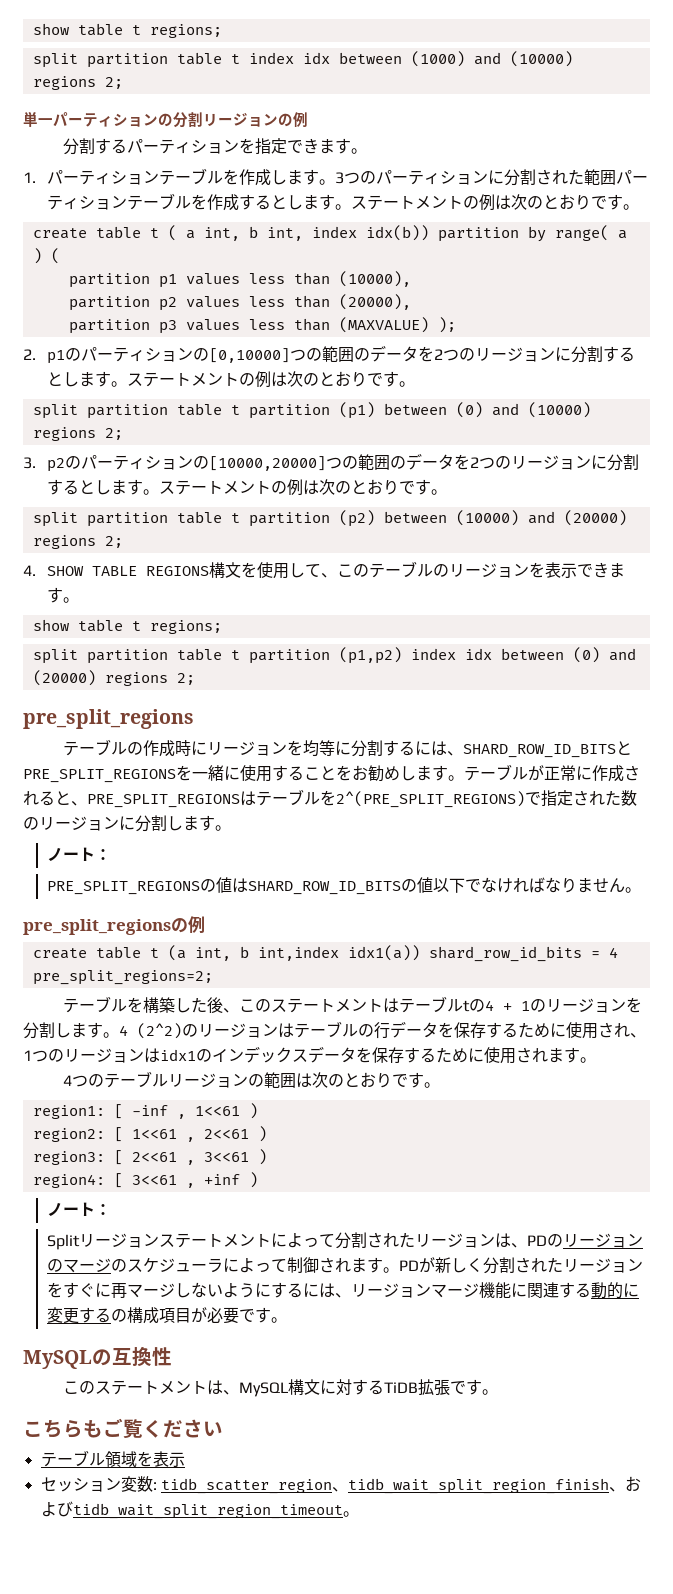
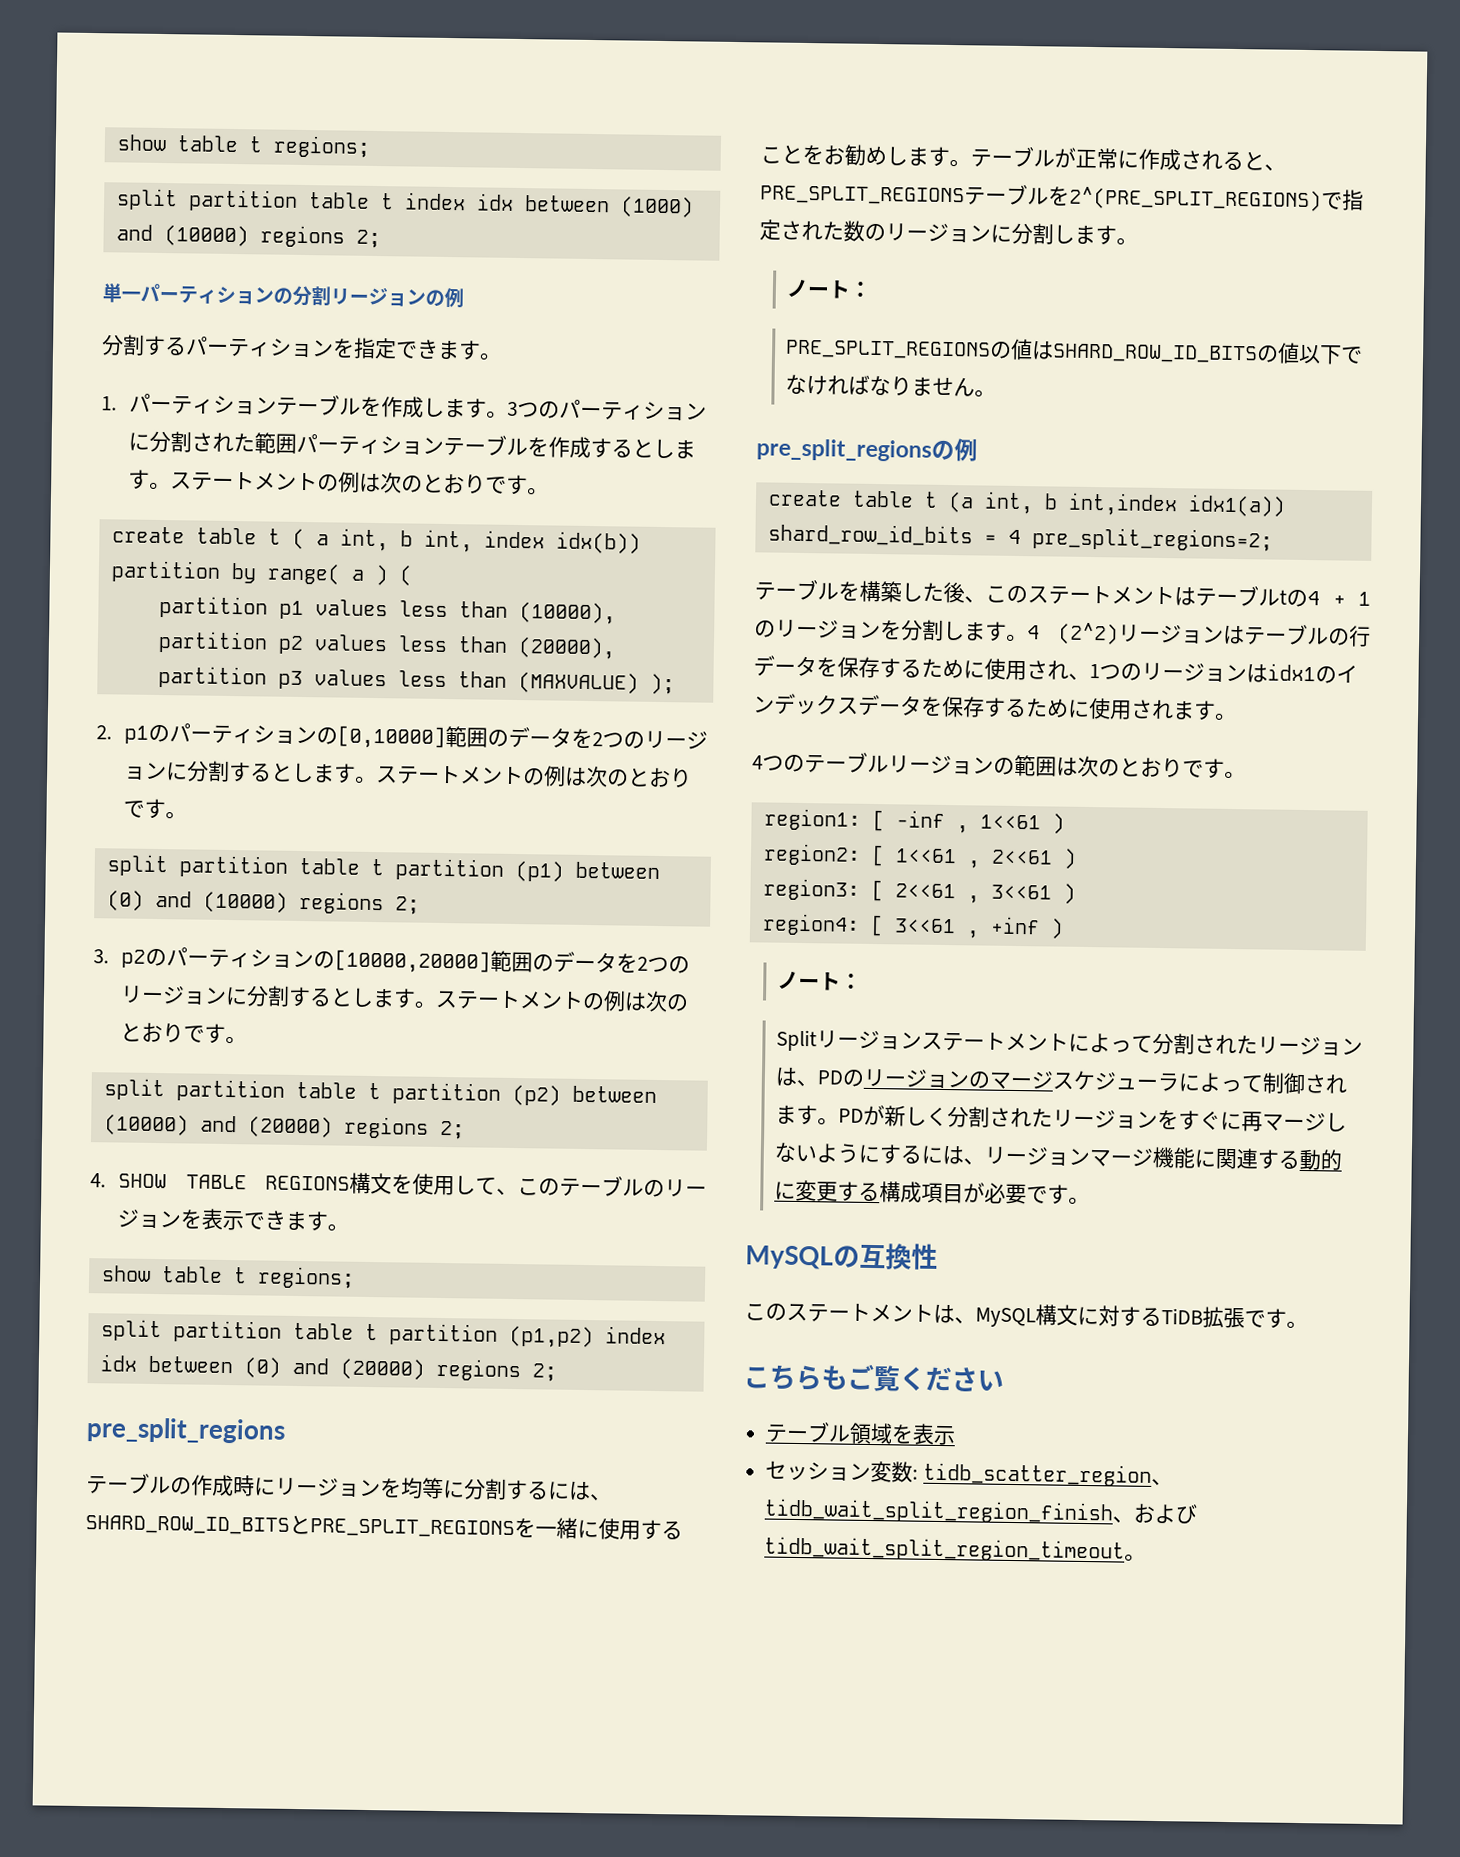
- 2. p1のパーティションの[0,10000]つの範囲のデータを2つのリージョンに分割するとします。
+ 2. p1のパーティションの[0,10000]範囲のデータを2つのリージョンに分割するとします。
- 3. p2のパーティションの[10000,20000]つの範囲のデータを2つのリージョンに分割するとします。
+ 3. p2のパーティションの[10000,20000]範囲のデータを2つのリージョンに分割するとします。
- テーブルが正常に作成されると、PRE_SPLIT_REGIONSはテーブルを2^(PRE_SPLIT_REGIONS)で指定された数のリージョンに分割します。
+ テーブルが正常に作成されると、PRE_SPLIT_REGIONSテーブルを2^(PRE_SPLIT_REGIONS)で指定された数のリージョンに分割します。
- 4 (2^2)のリージョンはテーブルの行データを保存するために使用され、1つのリージョンはidx1のインデックスデータを保存するために使用されます。
+ 4 (2^2)リージョンはテーブルの行データを保存するために使用され、1つのリージョンはidx1のインデックスデータを保存するために使用されます。
- Splitリージョンステートメントによって分割されたリージョンは、PDのリージョンのマージのスケジューラによって制御されます。
+ Splitリージョンステートメントによって分割されたリージョンは、PDのリージョンのマージスケジューラによって制御されます。
- PDが新しく分割されたリージョンをすぐに再マージしないようにするには、リージョンマージ機能に関連する動的に変更するの構成項目が必要です。
+ PDが新しく分割されたリージョンをすぐに再マージしないようにするには、リージョンマージ機能に関連する動的に変更する構成項目が必要です。

